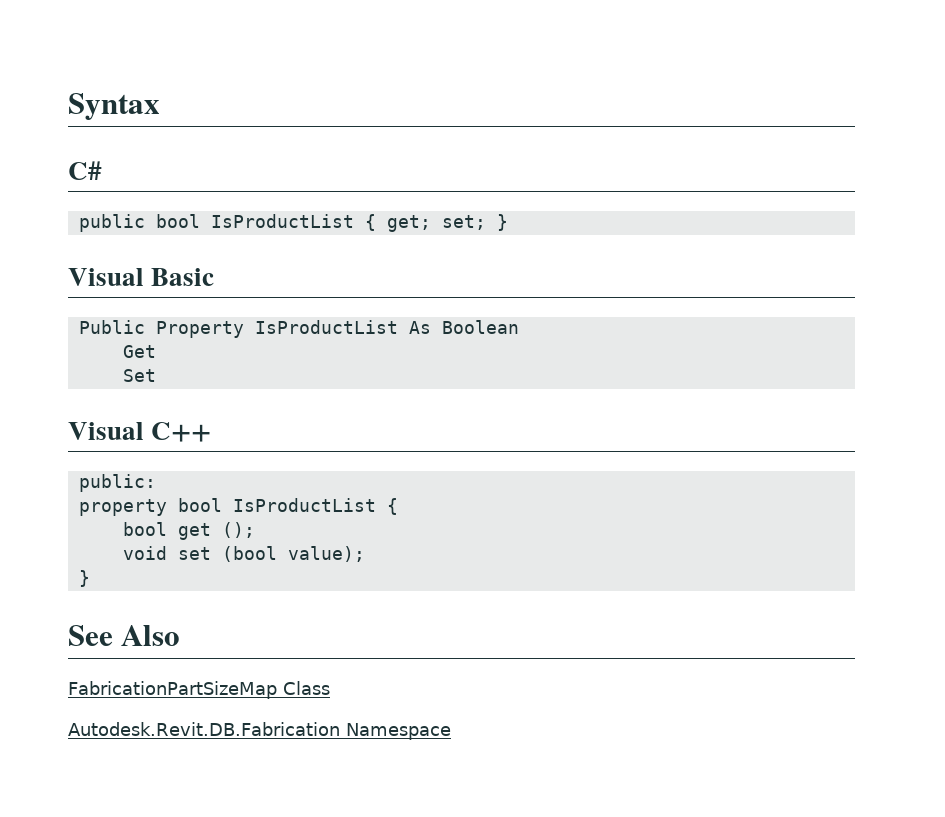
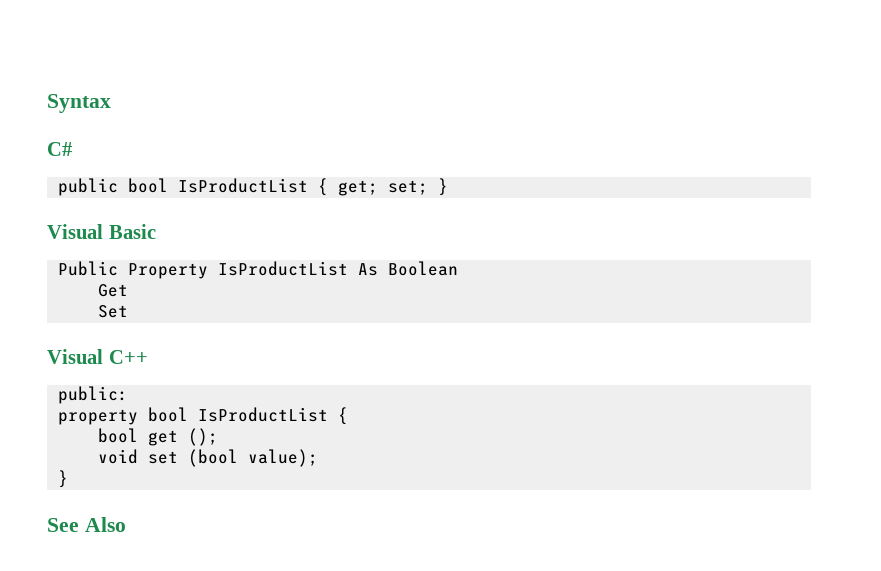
- FabricationPartSizeMap Class
- Autodesk.Revit.DB.Fabrication Namespace

